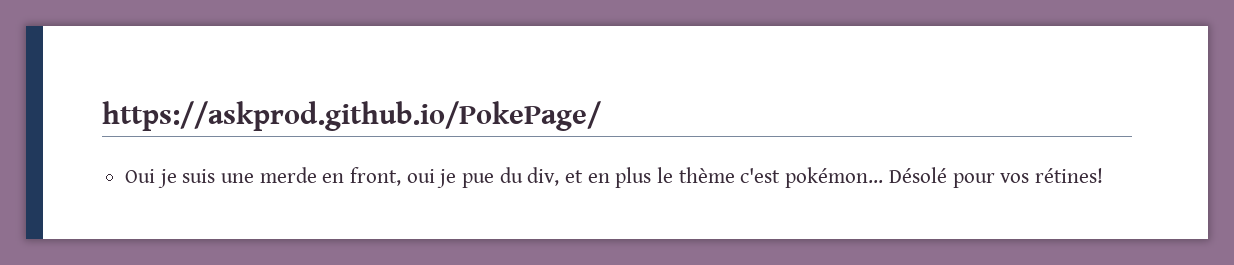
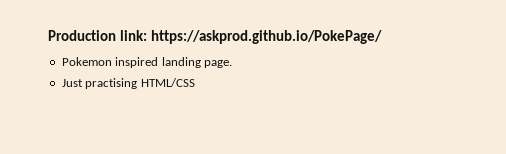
- https://askprod.github.io/PokePage/
+ Production link: https://askprod.github.io/PokePage/
- Oui je suis une merde en front, oui je pue du div, et en plus le thème c'est pokémon... Désolé pour vos rétines!
+ Pokemon inspired landing page.
+ Just practising HTML/CSS

